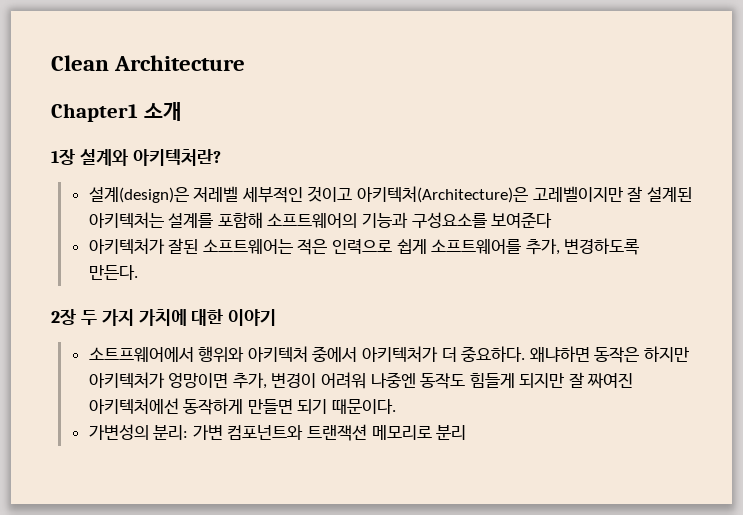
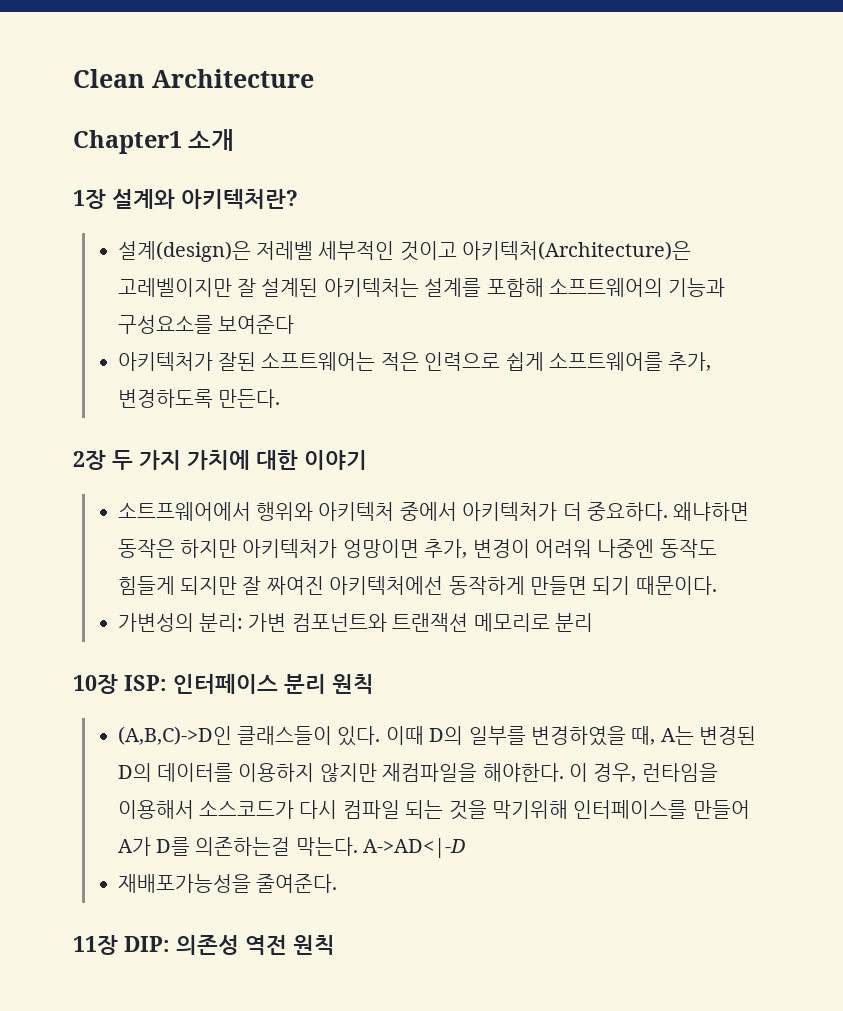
+ 10장 ISP: 인터페이스 분리 원칙
+ (A,B,C)->D인 클래스들이 있다. 이때 D의 일부를 변경하였을 때, A는 변경된 D의 데이터를 이용하지 않지만 재컴파일을 해야한다. 이 경우, 런타임을 이용해서 소스코드가 다시 컴파일 되는 것을 막기위해 인터페이스를 만들어 A가 D를 의존하는걸 막는다. A->AD<|-D
+ 재배포가능성을 줄여준다.
+ 11장 DIP: 의존성 역전 원칙

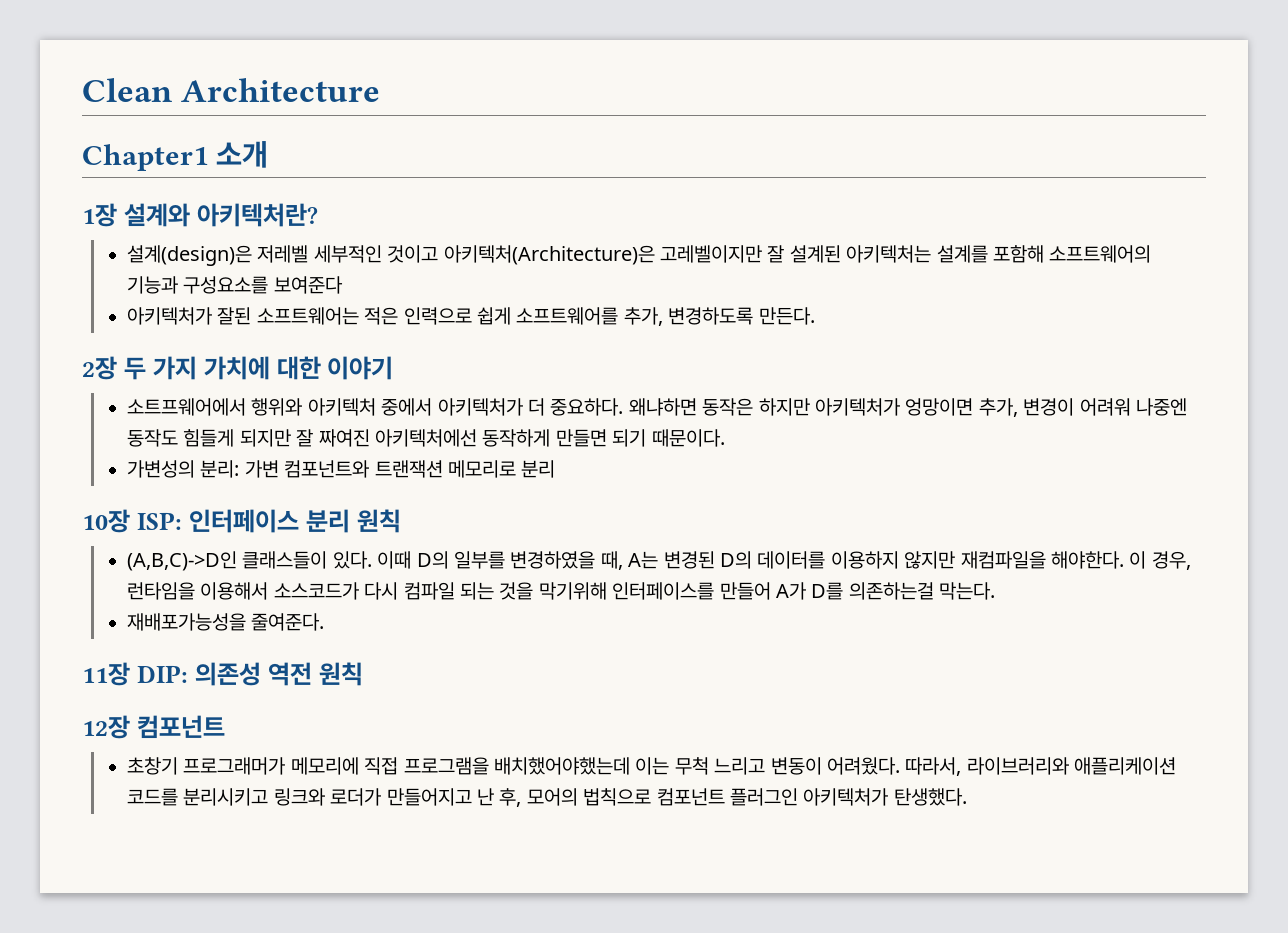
- A->AD<|-D
+ 12장 컴포넌트
+ 초창기 프로그래머가 메모리에 직접 프로그램을 배치했어야했는데 이는 무척 느리고 변동이 어려웠다. 따라서, 라이브러리와 애플리케이션 코드를 분리시키고 링크와 로더가 만들어지고 난 후, 모어의 법칙으로 컴포넌트 플러그인 아키텍처가 탄생했다.

